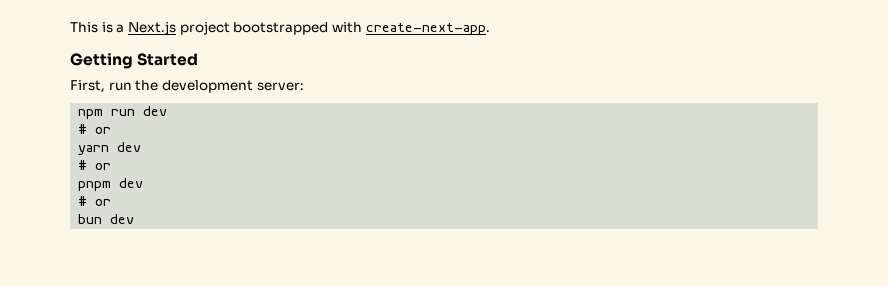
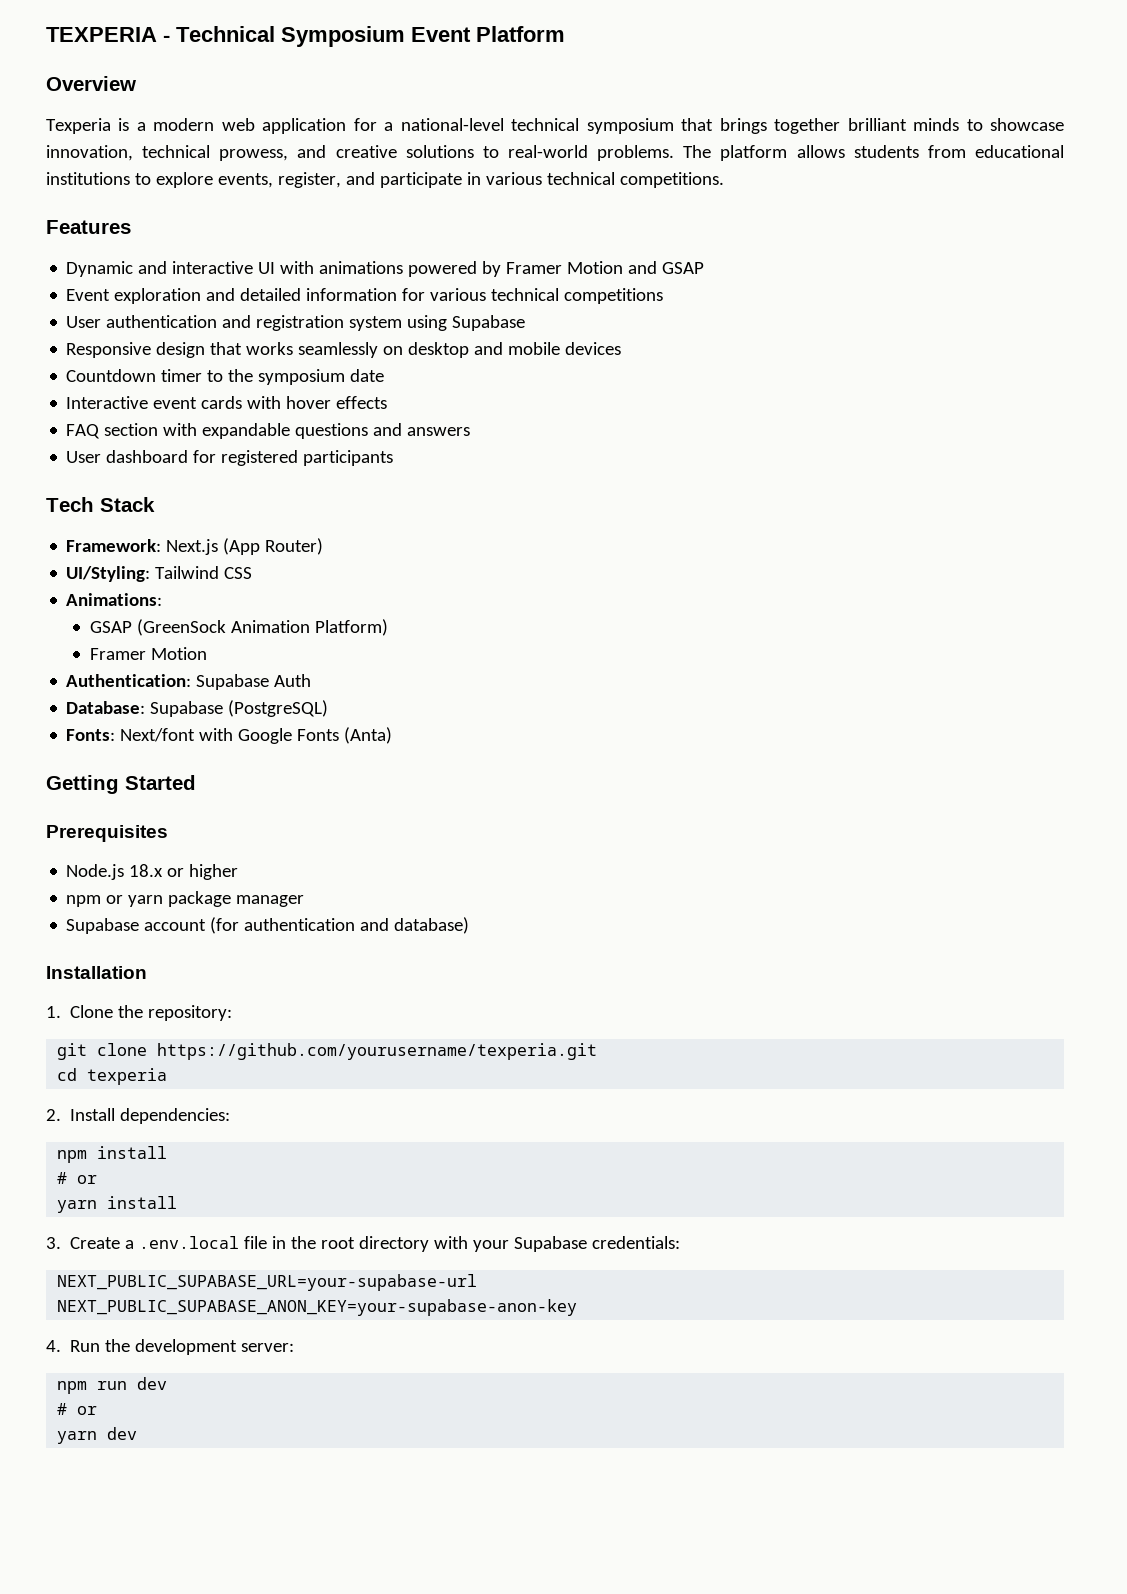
- This is a Next.js project bootstrapped with create-next-app.
+ TEXPERIA - Technical Symposium Event Platform
+ Overview
+ Texperia is a modern web application for a national-level technical symposium that brings together brilliant minds to showcase innovation, technical prowess, and creative solutions to real-world problems. The platform allows students from educational institutions to explore events, register, and participate in various technical competitions.
+ Features
+ Dynamic and interactive UI with animations powered by Framer Motion and GSAP
+ Event exploration and detailed information for various technical competitions
+ User authentication and registration system using Supabase
+ Responsive design that works seamlessly on desktop and mobile devices
+ Countdown timer to the symposium date
+ Interactive event cards with hover effects
+ FAQ section with expandable questions and answers
+ User dashboard for registered participants
+ Tech Stack
+ Framework: Next.js (App Router)
+ UI/Styling: Tailwind CSS
+ Animations:
+ GSAP (GreenSock Animation Platform)
+ Framer Motion
+ Authentication: Supabase Auth
+ Database: Supabase (PostgreSQL)
+ Fonts: Next/font with Google Fonts (Anta)
  Getting Started
- First, run the development server:
+ Prerequisites
+ Node.js 18.x or higher
+ npm or yarn package manager
+ Supabase account (for authentication and database)
+ Installation
+ 1. Clone the repository:
+ git clone https://github.com/yourusername/texperia.git
+ cd texperia
+ 2. Install dependencies:
+ npm install
+ # or
+ yarn install
+ 3. Create a .env.local file in the root directory with your Supabase credentials:
+ NEXT_PUBLIC_SUPABASE_URL=your-supabase-url
+ NEXT_PUBLIC_SUPABASE_ANON_KEY=your-supabase-anon-key
+ 4. Run the development server:
  yarn dev
- # or
- pnpm dev
- # or
- bun dev

